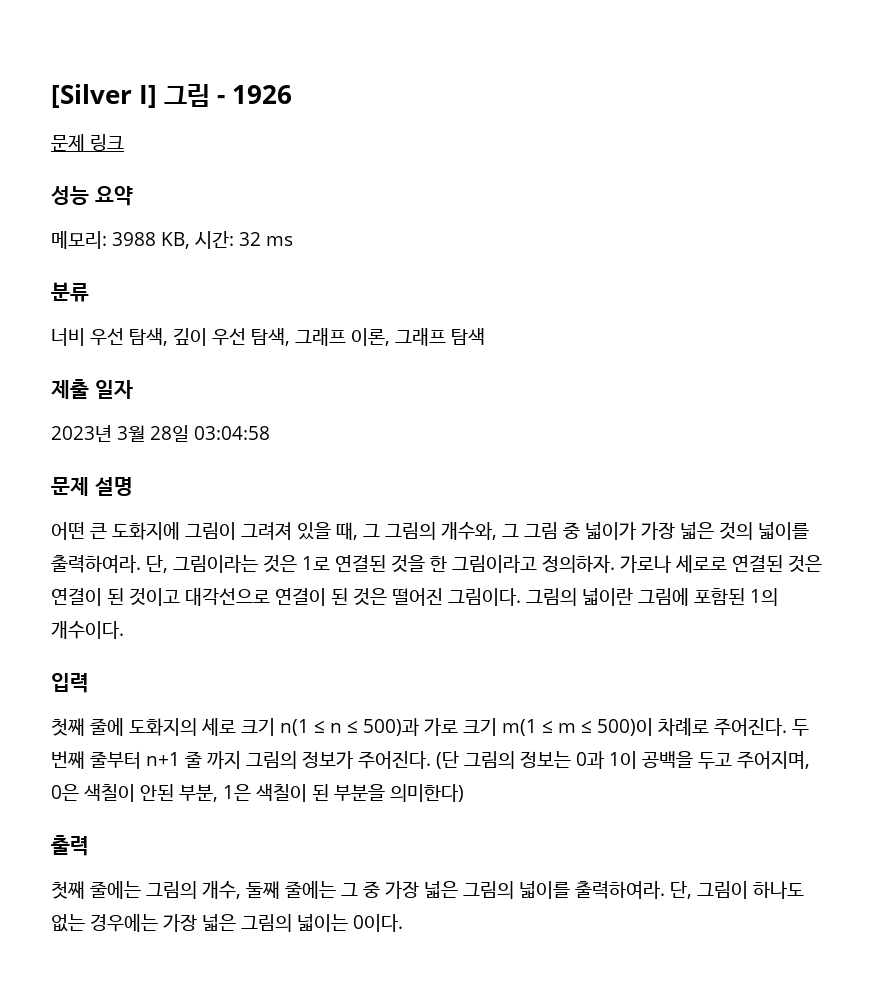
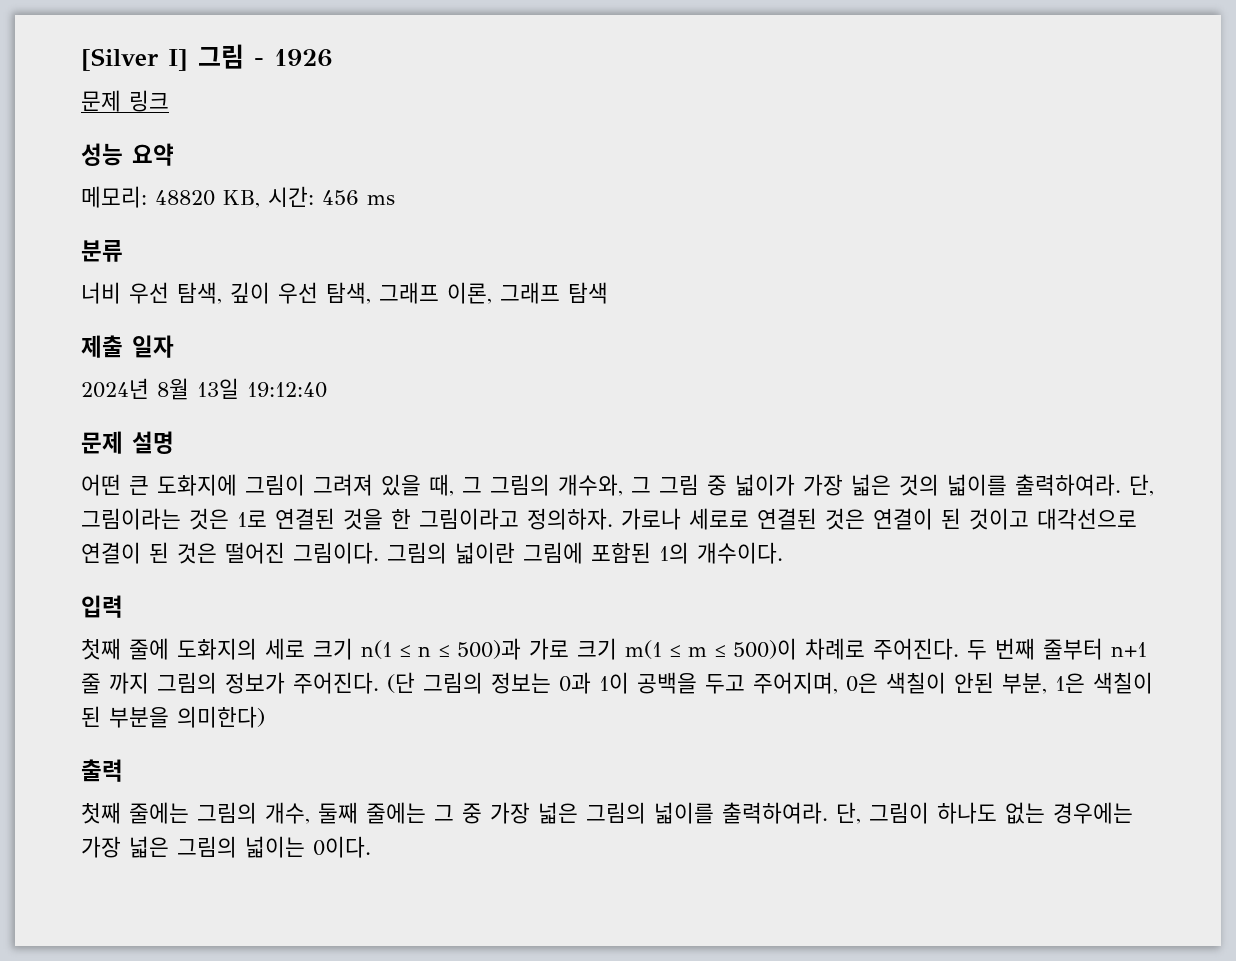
- 메모리: 3988 KB, 시간: 32 ms
+ 메모리: 48820 KB, 시간: 456 ms
- 2023년 3월 28일 03:04:58
+ 2024년 8월 13일 19:12:40

